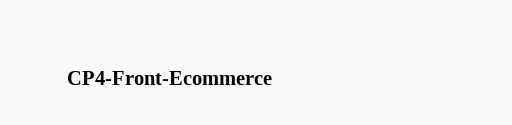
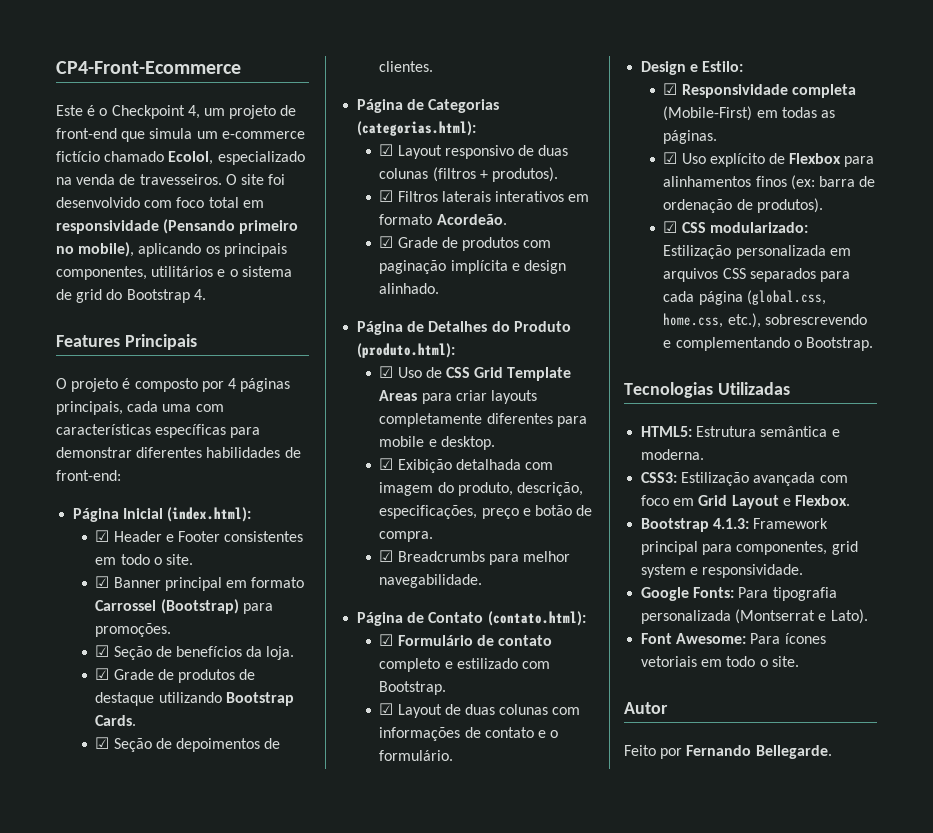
+ Este é o Checkpoint 4, um projeto de front-end que simula um e-commerce fictício chamado Ecolol, especializado na venda de travesseiros. O site foi desenvolvido com foco total em responsividade (Pensando primeiro no mobile), aplicando os principais componentes, utilitários e o sistema de grid do Bootstrap 4.
+ Features Principais
+ O projeto é composto por 4 páginas principais, cada uma com características específicas para demonstrar diferentes habilidades de front-end:
+ Página Inicial (index.html):
+ ☑ Header e Footer consistentes em todo o site.
+ ☑ Banner principal em formato Carrossel (Bootstrap) para promoções.
+ ☑ Seção de benefícios da loja.
+ ☑ Grade de produtos de destaque utilizando Bootstrap Cards.
+ ☑ Seção de depoimentos de clientes.
+ Página de Categorias (categorias.html):
+ ☑ Layout responsivo de duas colunas (filtros + produtos).
+ ☑ Filtros laterais interativos em formato Acordeão.
+ ☑ Grade de produtos com paginação implícita e design alinhado.
+ Página de Detalhes do Produto (produto.html):
+ ☑ Uso de CSS Grid Template Areas para criar layouts completamente diferentes para mobile e desktop.
+ ☑ Exibição detalhada com imagem do produto, descrição, especificações, preço e botão de compra.
+ ☑ Breadcrumbs para melhor navegabilidade.
+ Página de Contato (contato.html):
+ ☑ Formulário de contato completo e estilizado com Bootstrap.
+ ☑ Layout de duas colunas com informações de contato e o formulário.
+ Design e Estilo:
+ ☑ Responsividade completa (Mobile-First) em todas as páginas.
+ ☑ Uso explícito de Flexbox para alinhamentos finos (ex: barra de ordenação de produtos).
+ ☑ CSS modularizado: Estilização personalizada em arquivos CSS separados para cada página (global.css, home.css, etc.), sobrescrevendo e complementando o Bootstrap.
+ Tecnologias Utilizadas
+ HTML5: Estrutura semântica e moderna.
+ CSS3: Estilização avançada com foco em Grid Layout e Flexbox.
+ Bootstrap 4.1.3: Framework principal para componentes, grid system e responsividade.
+ Google Fonts: Para tipografia personalizada (Montserrat e Lato).
+ Font Awesome: Para ícones vetoriais em todo o site.
+ Autor
+ Feito por Fernando Bellegarde.

